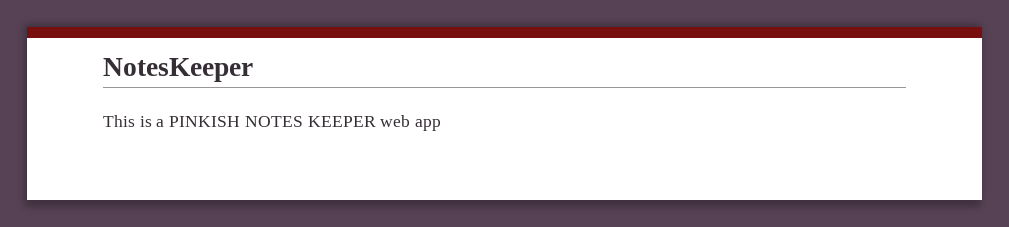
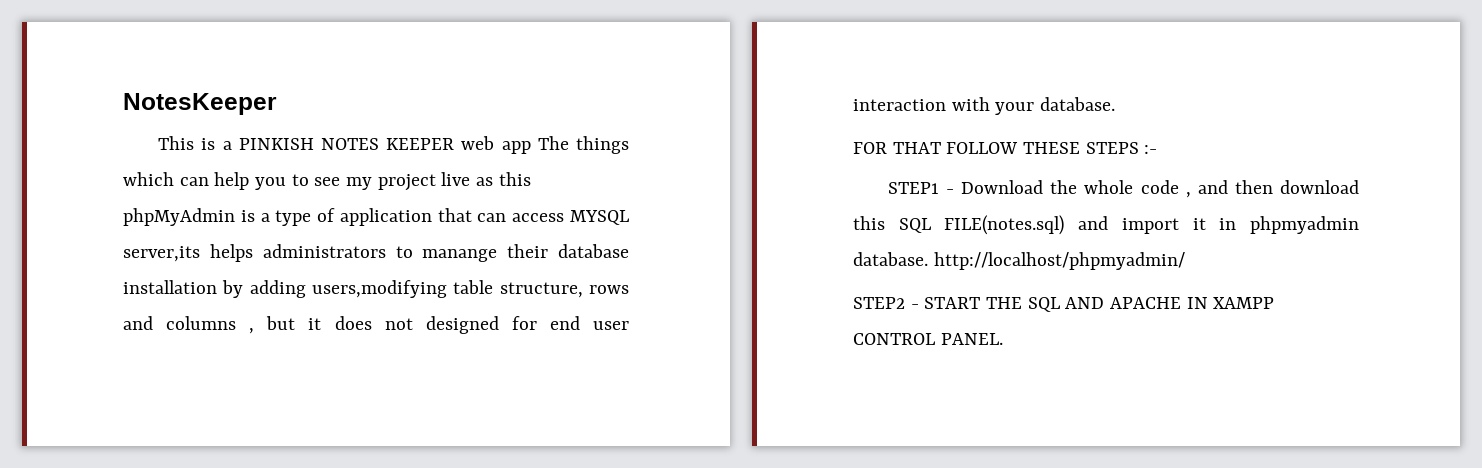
- This is a PINKISH NOTES KEEPER web app
+ This is a PINKISH NOTES KEEPER web app The things which can help you to see my project live as this phpMyAdmin is a type of application that can access MYSQL server,its helps administrators to manange their database installation by adding users,modifying table structure, rows and columns , but it does not designed for end user interaction with your database.
+ FOR THAT FOLLOW THESE STEPS :-
+ STEP1 - Download the whole code , and then download this SQL FILE(notes.sql) and import it in phpmyadmin database. http://localhost/phpmyadmin/
+ STEP2 - START THE SQL AND APACHE IN XAMPP CONTROL PANEL.

